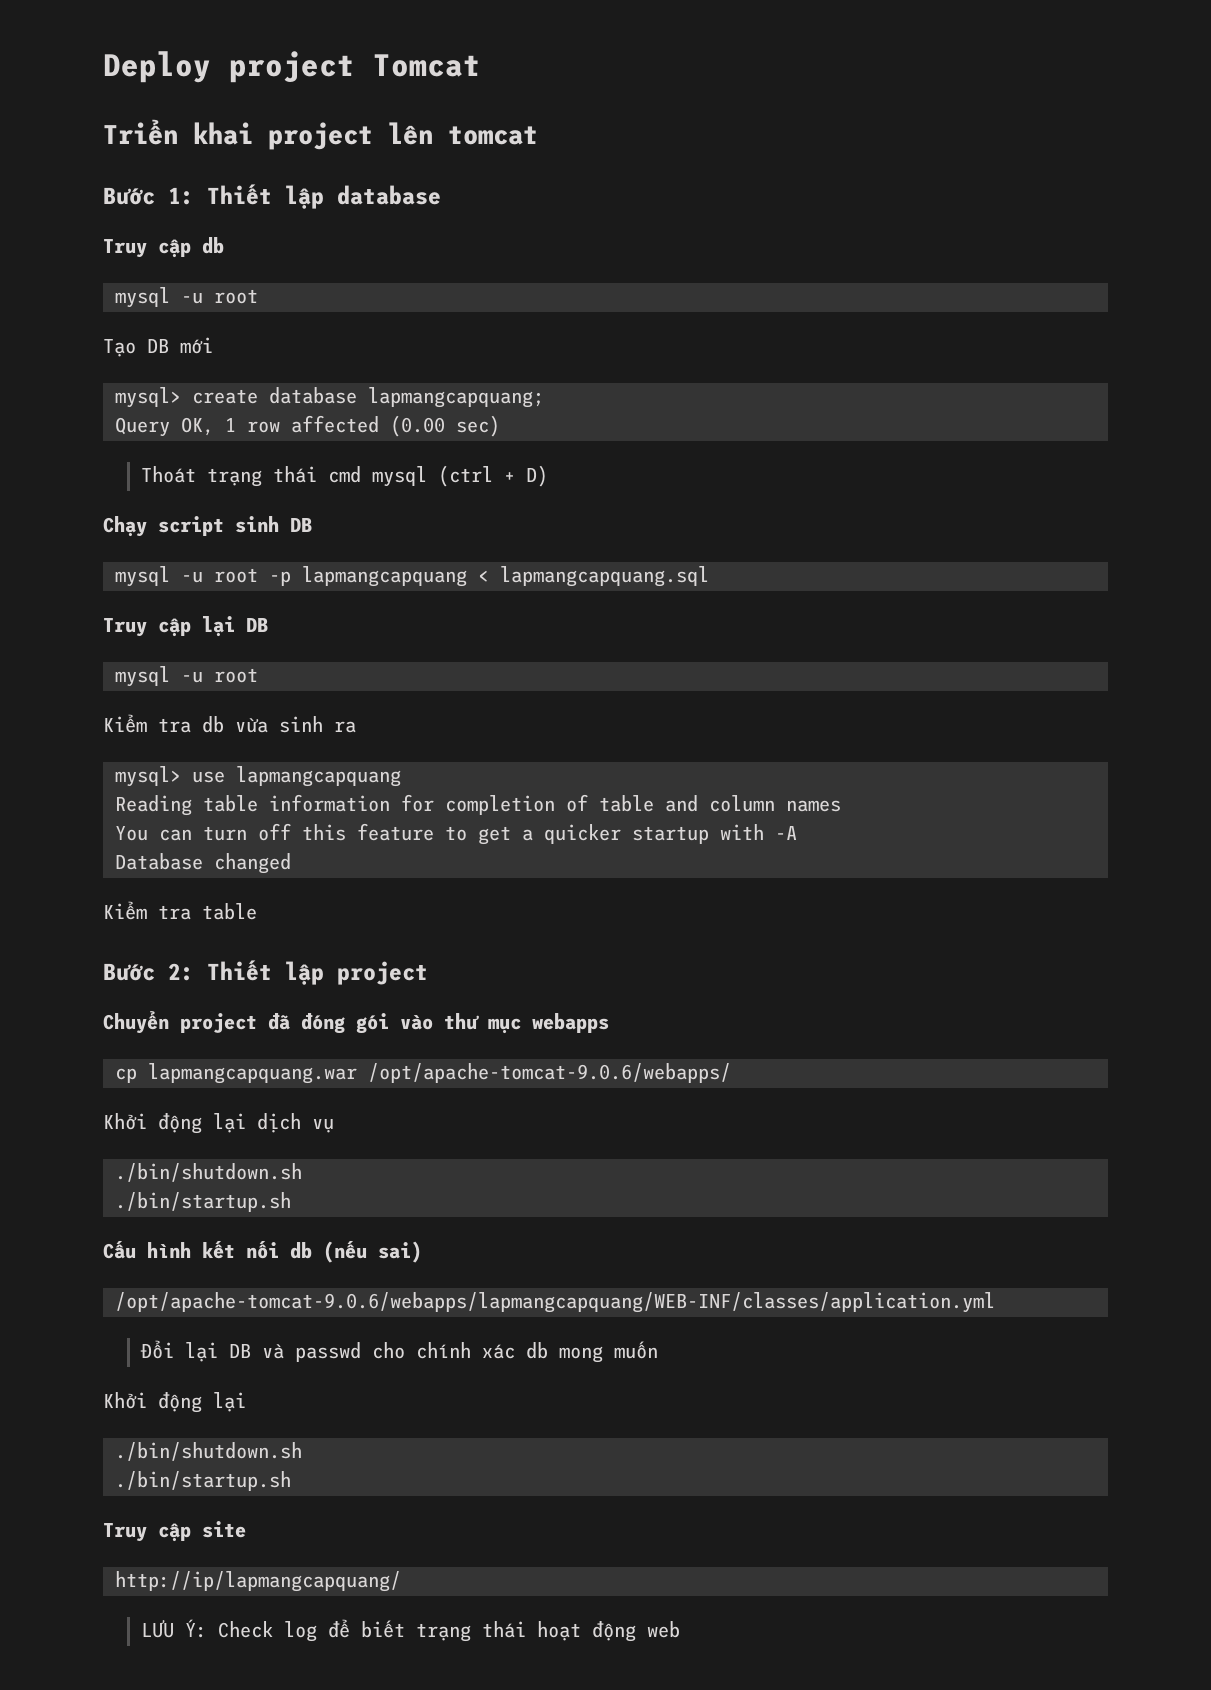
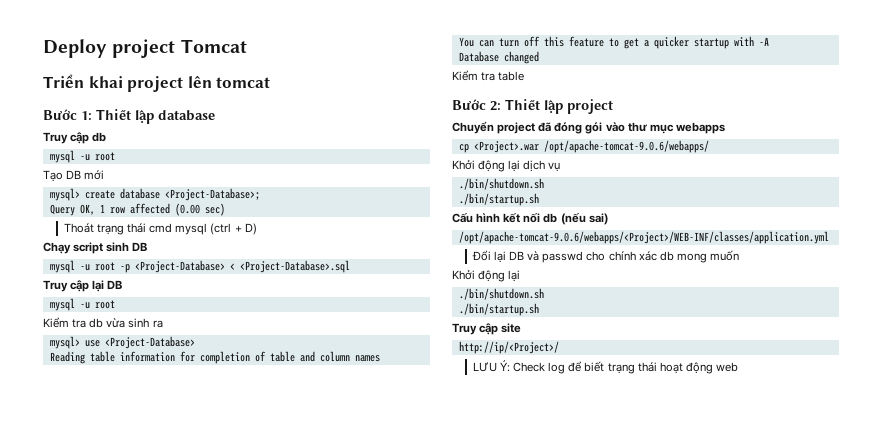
- mysql> create database lapmangcapquang;
+ mysql> create database <Project-Database>;
- mysql -u root -p lapmangcapquang < lapmangcapquang.sql
+ mysql -u root -p <Project-Database> < <Project-Database>.sql
- mysql> use lapmangcapquang
+ mysql> use <Project-Database>
- cp lapmangcapquang.war /opt/apache-tomcat-9.0.6/webapps/
+ cp <Project>.war /opt/apache-tomcat-9.0.6/webapps/
- /opt/apache-tomcat-9.0.6/webapps/lapmangcapquang/WEB-INF/classes/application.yml
+ /opt/apache-tomcat-9.0.6/webapps/<Project>/WEB-INF/classes/application.yml
- http://ip/lapmangcapquang/
+ http://ip/<Project>/

